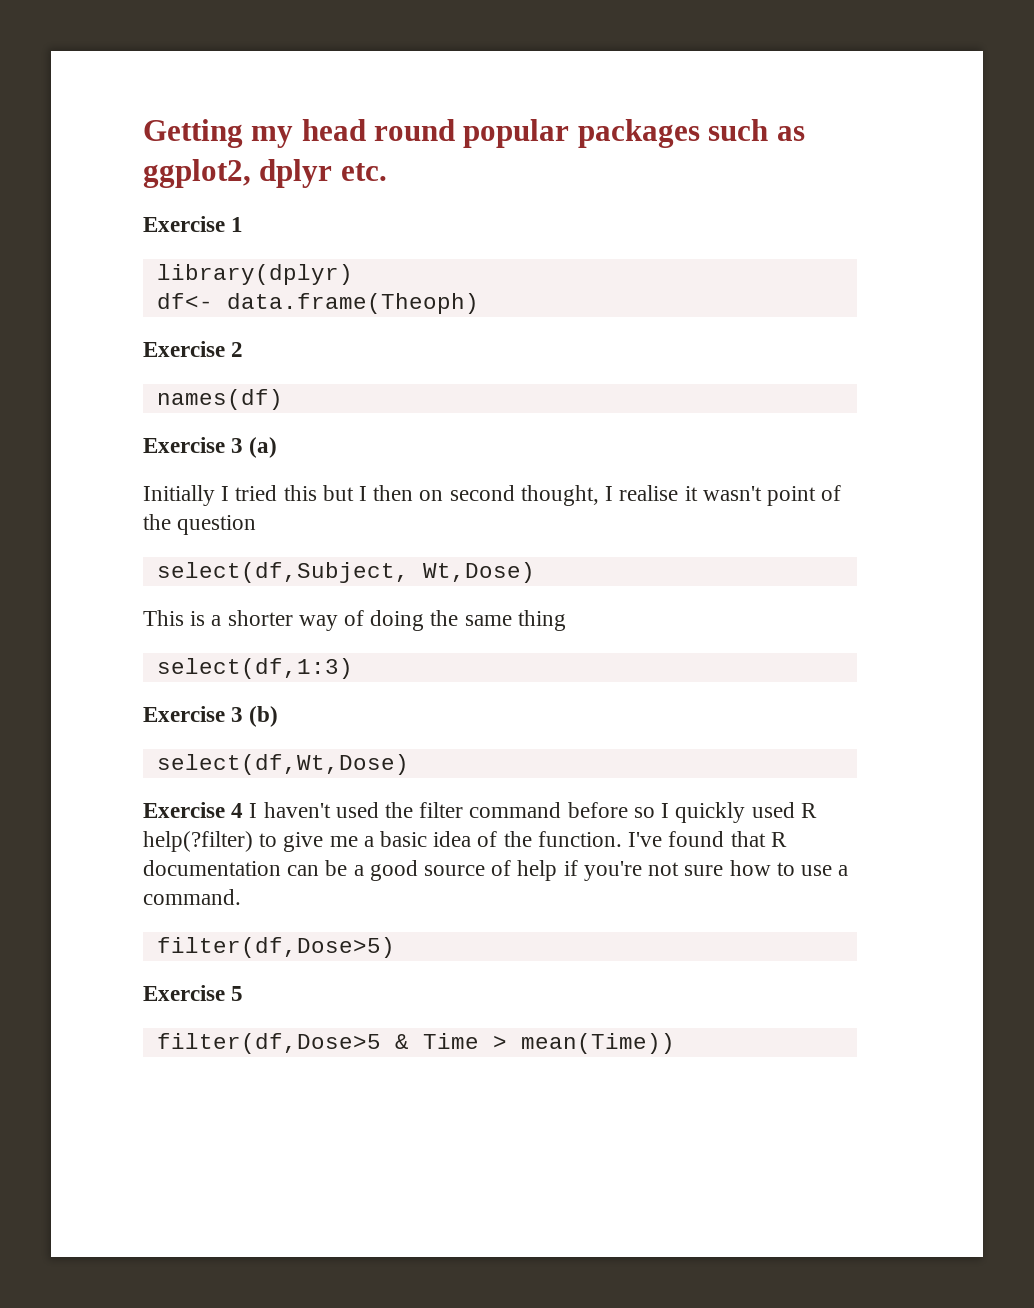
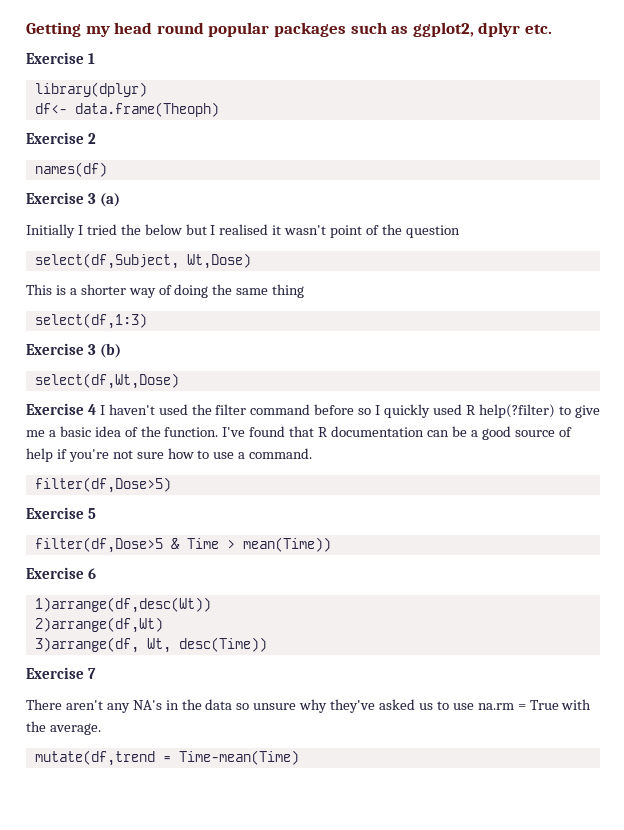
- Initially I tried this but I then on second thought, I realise it wasn't point of the question
+ Initially I tried the below but I realised it wasn't point of the question
+ Exercise 6
+ 1)arrange(df,desc(Wt))
+ 2)arrange(df,Wt)
+ 3)arrange(df, Wt, desc(Time))
+ Exercise 7
+ There aren't any NA's in the data so unsure why they've asked us to use na.rm = True with the average.
+ mutate(df,trend = Time-mean(Time)

